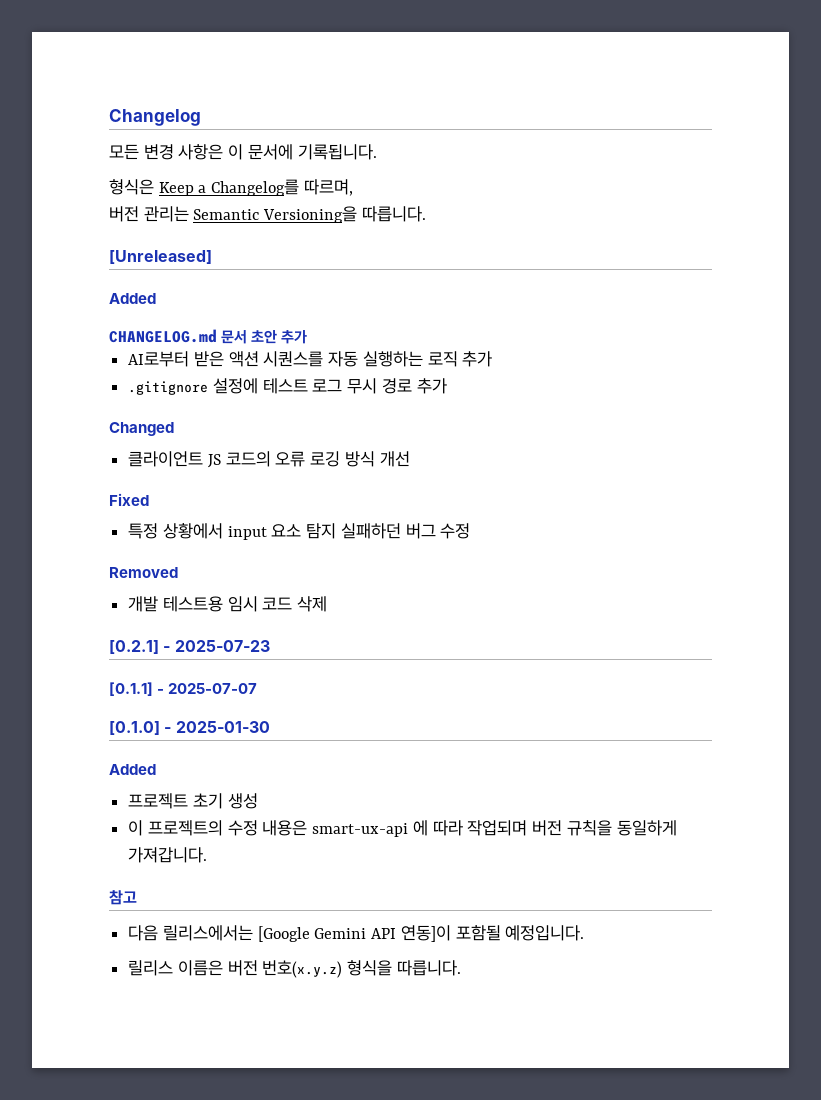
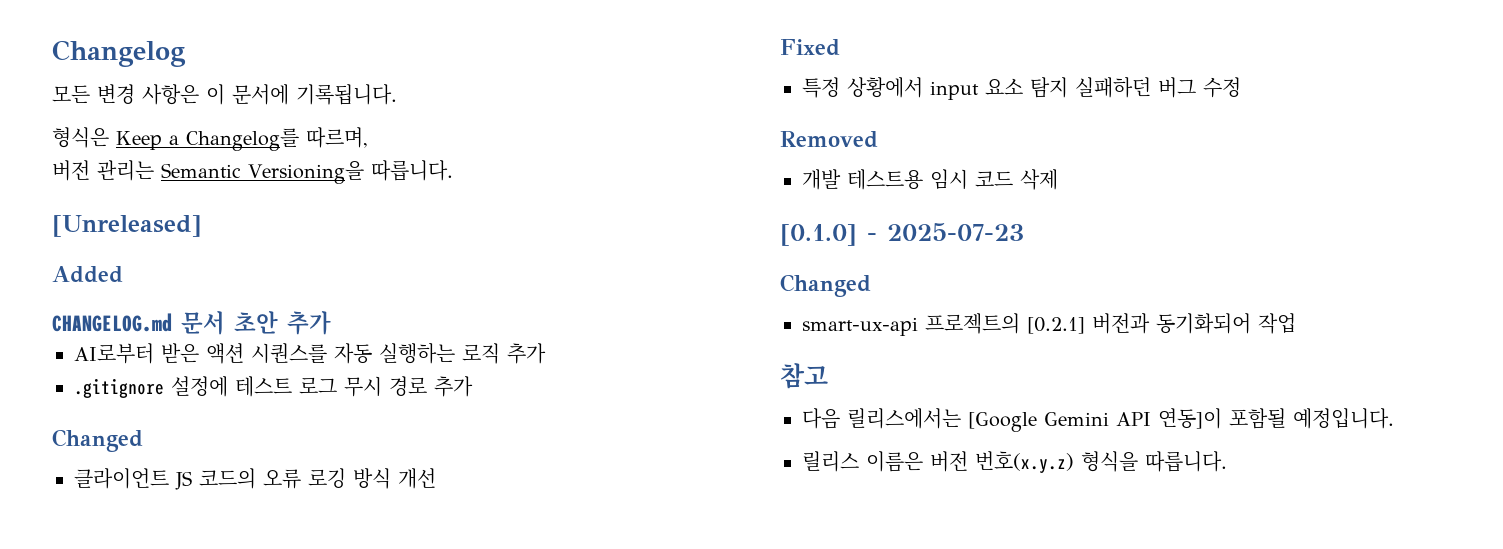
- [0.2.1] - 2025-07-23
- [0.1.1] - 2025-07-07
- [0.1.0] - 2025-01-30
- Added
- 프로젝트 초기 생성
- 이 프로젝트의 수정 내용은 smart-ux-api 에 따라 작업되며 버전 규칙을 동일하게 가져갑니다.
+ [0.1.0] - 2025-07-23
+ Changed
+ smart-ux-api 프로젝트의 [0.2.1] 버전과 동기화되어 작업

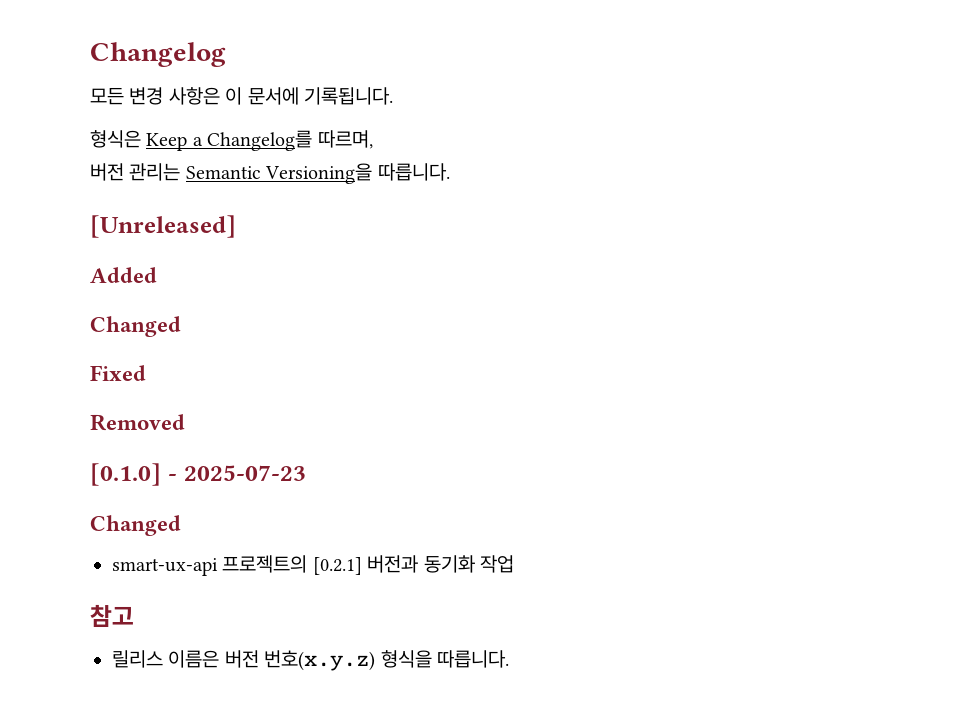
  Added
- CHANGELOG.md 문서 초안 추가
- AI로부터 받은 액션 시퀀스를 자동 실행하는 로직 추가
- .gitignore 설정에 테스트 로그 무시 경로 추가
  Changed
- 클라이언트 JS 코드의 오류 로깅 방식 개선
  Fixed
- 특정 상황에서 input 요소 탐지 실패하던 버그 수정
  Removed
- 개발 테스트용 임시 코드 삭제
- smart-ux-api 프로젝트의 [0.2.1] 버전과 동기화되어 작업
+ smart-ux-api 프로젝트의 [0.2.1] 버전과 동기화 작업
- 다음 릴리스에서는 [Google Gemini API 연동]이 포함될 예정입니다.

